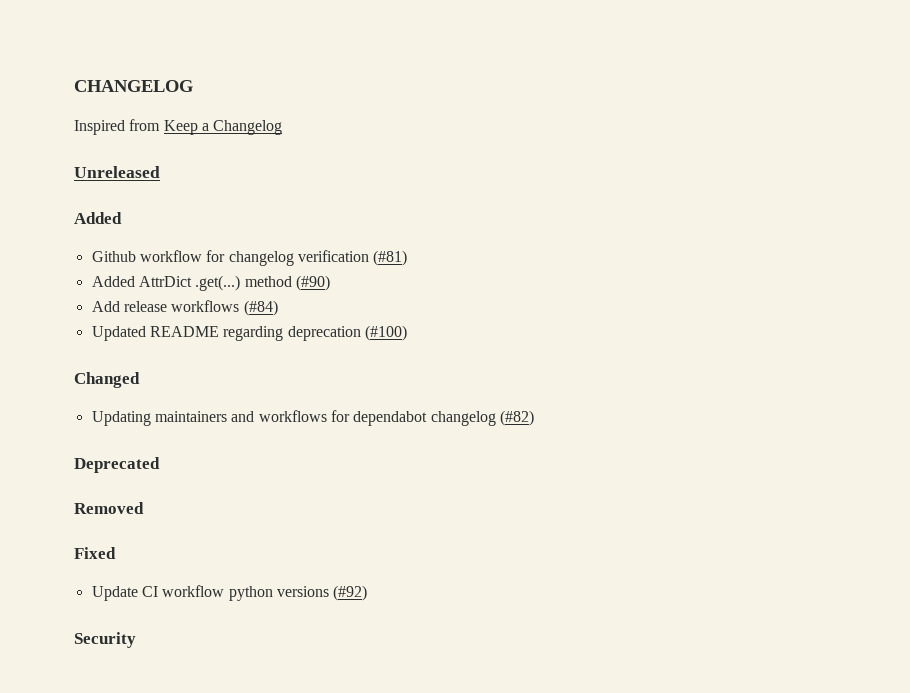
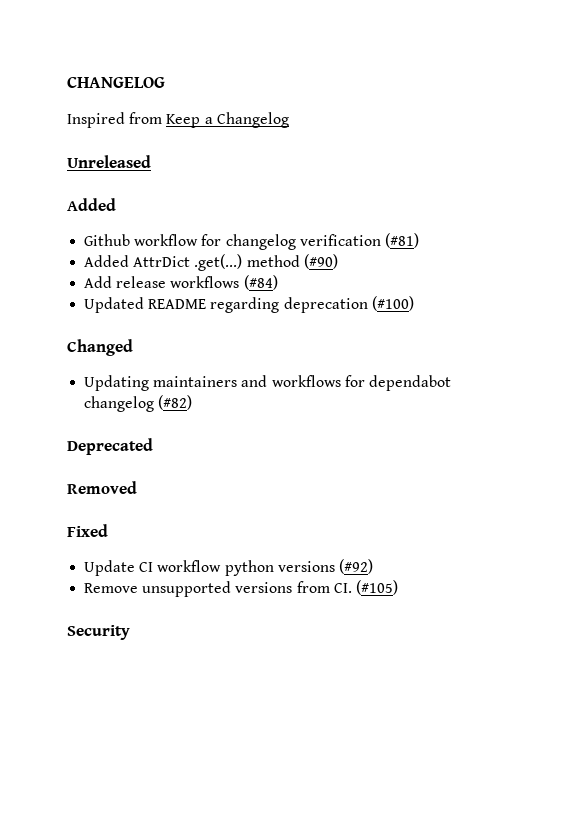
+ Remove unsupported versions from CI. (#105)

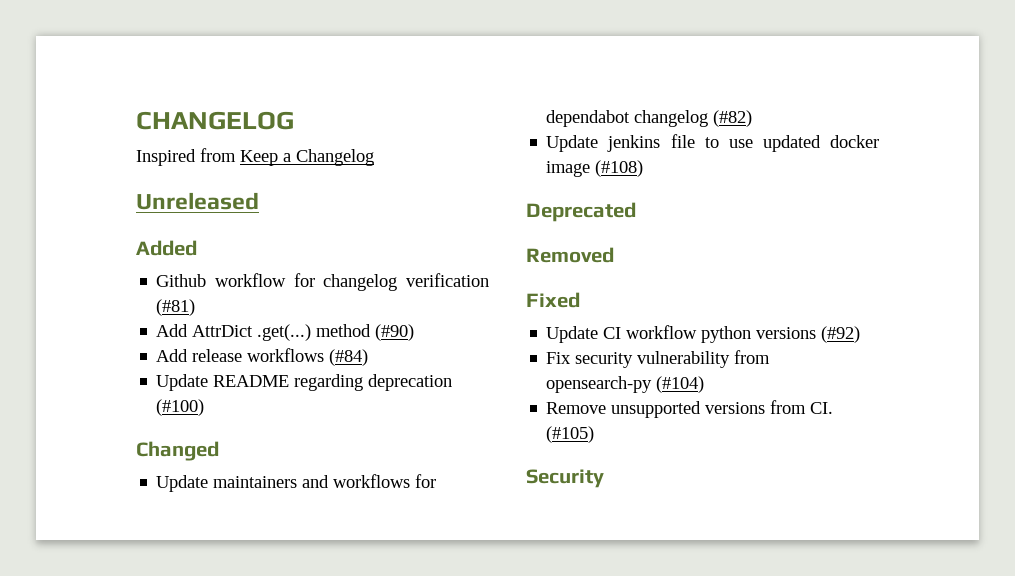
- Added AttrDict .get(...) method (#90)
+ Add AttrDict .get(...) method (#90)
- Updated README regarding deprecation (#100)
+ Update README regarding deprecation (#100)
- Updating maintainers and workflows for dependabot changelog (#82)
+ Update maintainers and workflows for dependabot changelog (#82)
+ Update jenkins file to use updated docker image (#108)
+ Fix security vulnerability from opensearch-py (#104)

